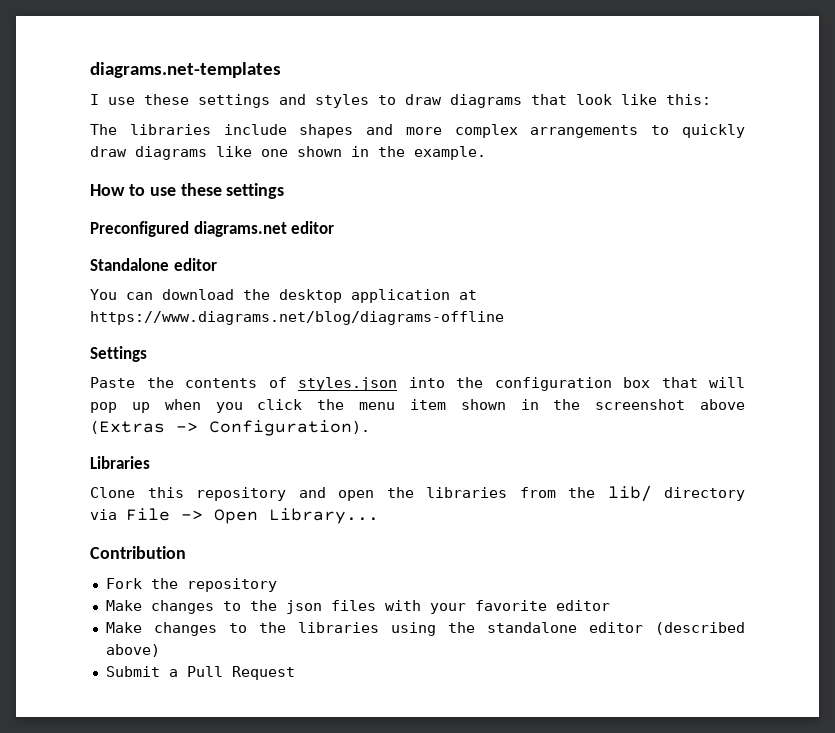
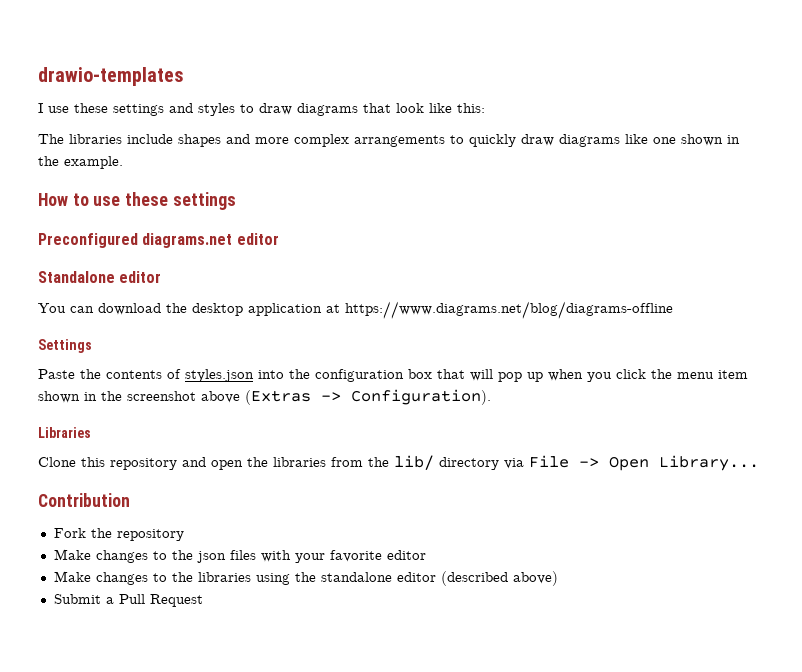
- diagrams.net-templates
+ drawio-templates

